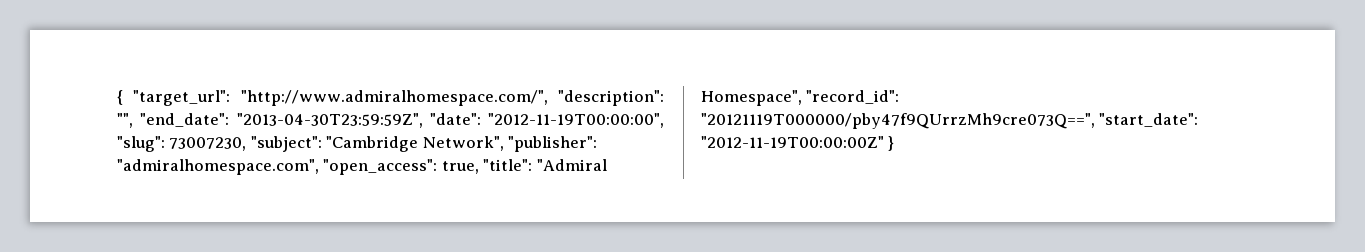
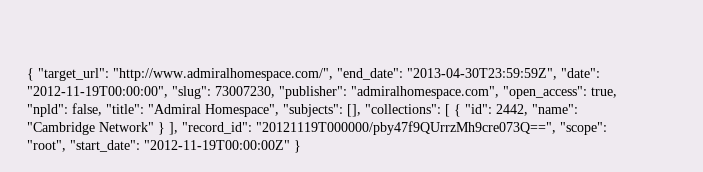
- { "target_url": "http://www.admiralhomespace.com/", "description": "", "end_date": "2013-04-30T23:59:59Z", "date": "2012-11-19T00:00:00", "slug": 73007230, "subject": "Cambridge Network", "publisher": "admiralhomespace.com", "open_access": true, "title": "Admiral Homespace", "record_id": "20121119T000000/pby47f9QUrrzMh9cre073Q==", "start_date": "2012-11-19T00:00:00Z" }
+ { "target_url": "http://www.admiralhomespace.com/", "end_date": "2013-04-30T23:59:59Z", "date": "2012-11-19T00:00:00", "slug": 73007230, "publisher": "admiralhomespace.com", "open_access": true, "npld": false, "title": "Admiral Homespace", "subjects": [], "collections": [ { "id": 2442, "name": "Cambridge Network" } ], "record_id": "20121119T000000/pby47f9QUrrzMh9cre073Q==", "scope": "root", "start_date": "2012-11-19T00:00:00Z" }

